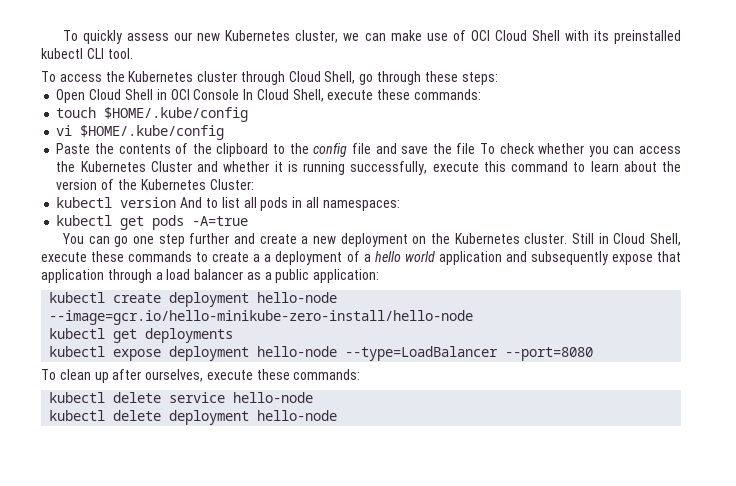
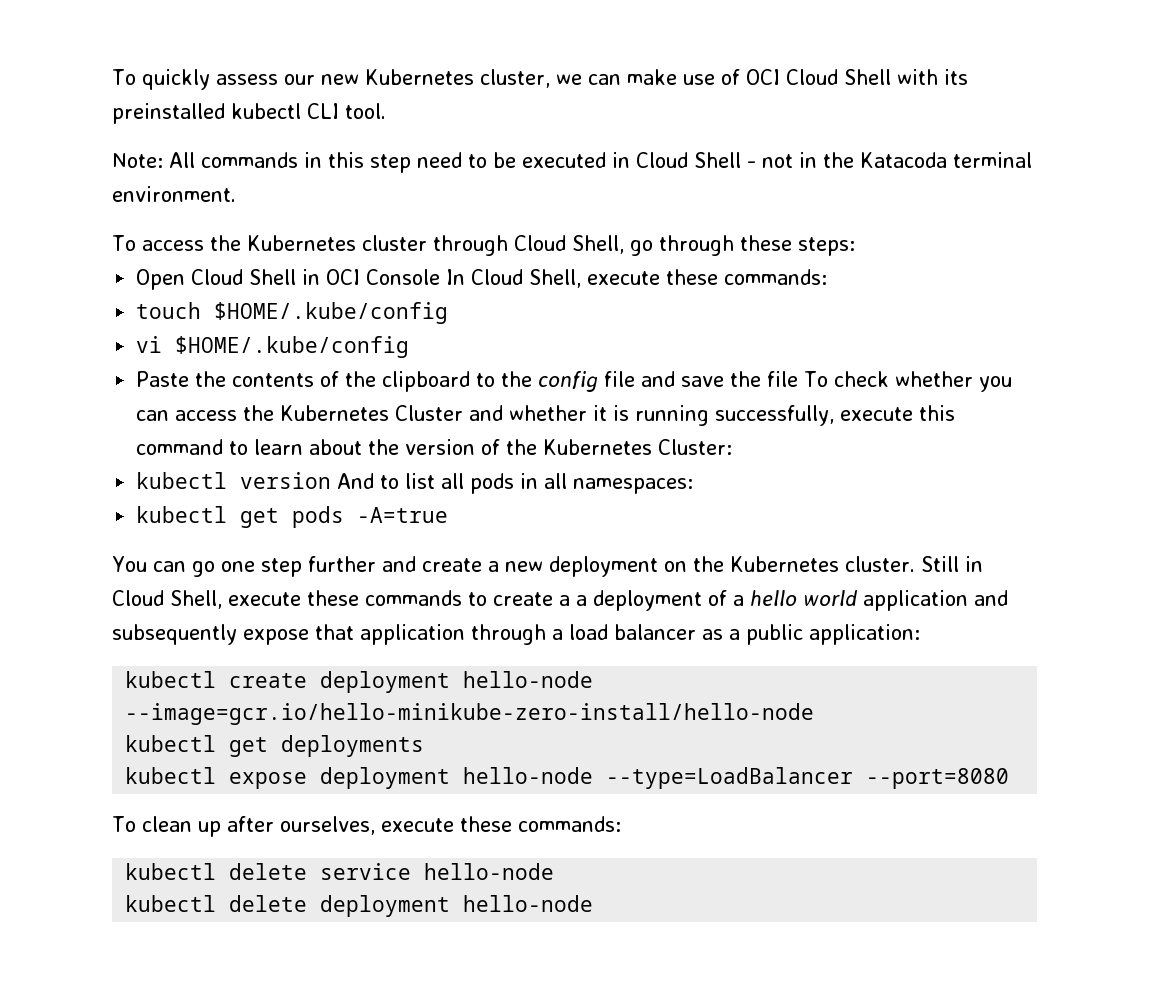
+ Note: All commands in this step need to be executed in Cloud Shell - not in the Katacoda terminal environment.

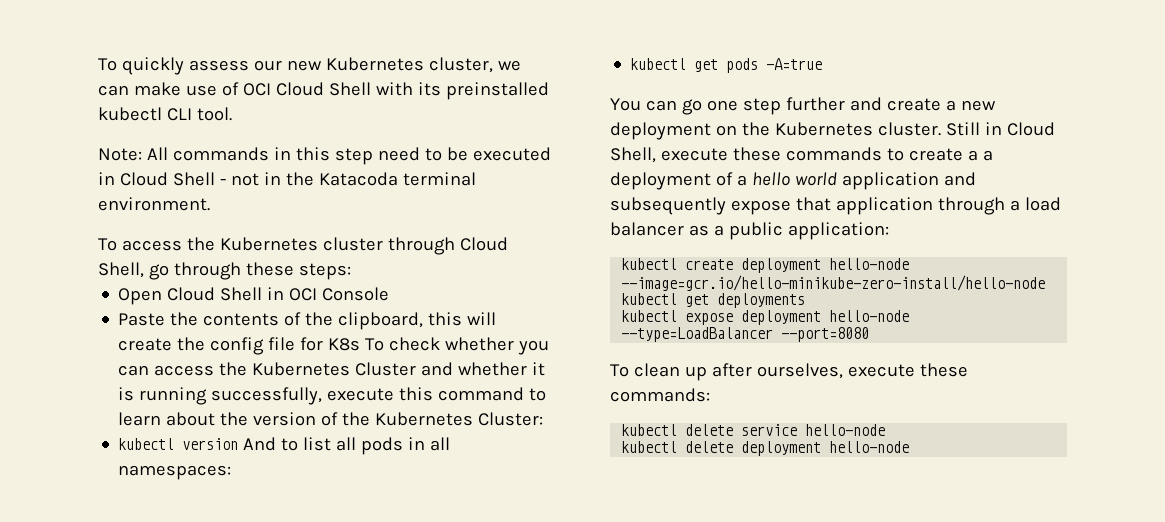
- Open Cloud Shell in OCI Console In Cloud Shell, execute these commands:
- touch $HOME/.kube/config
- vi $HOME/.kube/config
+ Open Cloud Shell in OCI Console
- Paste the contents of the clipboard to the config file and save the file To check whether you can access the Kubernetes Cluster and whether it is running successfully, execute this command to learn about the version of the Kubernetes Cluster:
+ Paste the contents of the clipboard, this will create the config file for K8s To check whether you can access the Kubernetes Cluster and whether it is running successfully, execute this command to learn about the version of the Kubernetes Cluster:

